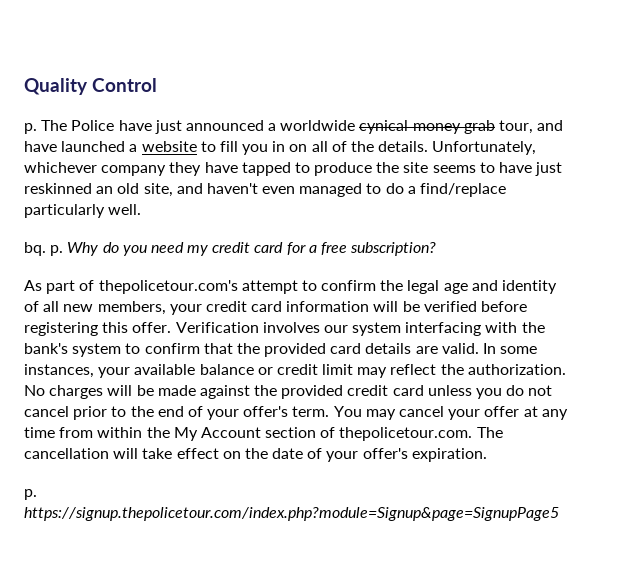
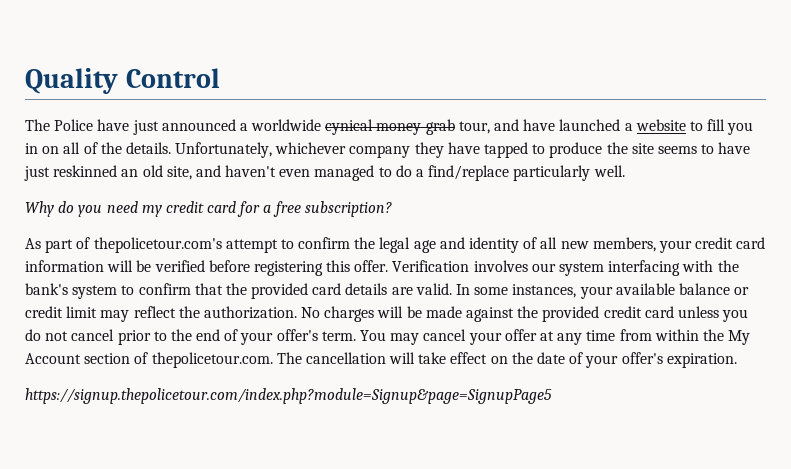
- p. The Police have just announced a worldwide cynical money grab tour, and have launched a website to fill you in on all of the details.
+ The Police have just announced a worldwide cynical money grab tour, and have launched a website to fill you in on all of the details.
- bq. p. Why do you need my credit card for a free subscription?
+ Why do you need my credit card for a free subscription?
- p. https://signup.thepolicetour.com/index.php?module=Signup&page=SignupPage5
+ https://signup.thepolicetour.com/index.php?module=Signup&page=SignupPage5

